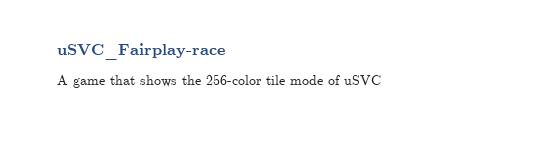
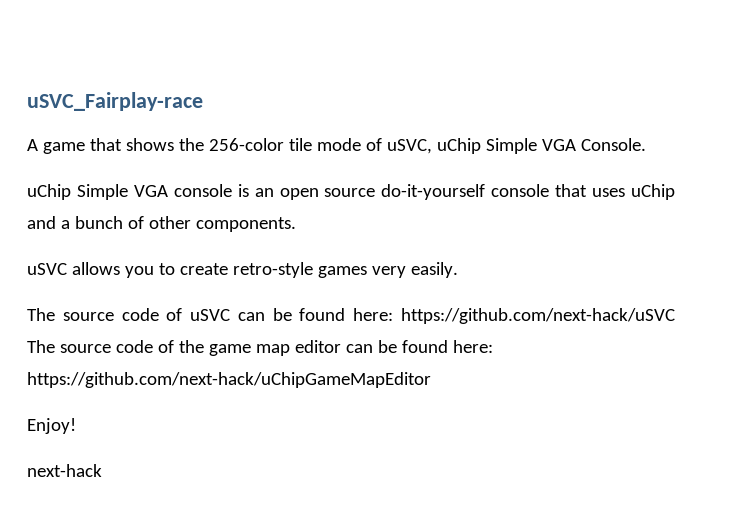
- A game that shows the 256-color tile mode of uSVC
+ A game that shows the 256-color tile mode of uSVC, uChip Simple VGA Console.
+ uChip Simple VGA console is an open source do-it-yourself console that uses uChip and a bunch of other components.
+ uSVC allows you to create retro-style games very easily.
+ The source code of uSVC can be found here: https://github.com/next-hack/uSVC The source code of the game map editor can be found here: https://github.com/next-hack/uChipGameMapEditor
+ Enjoy!
+ next-hack

